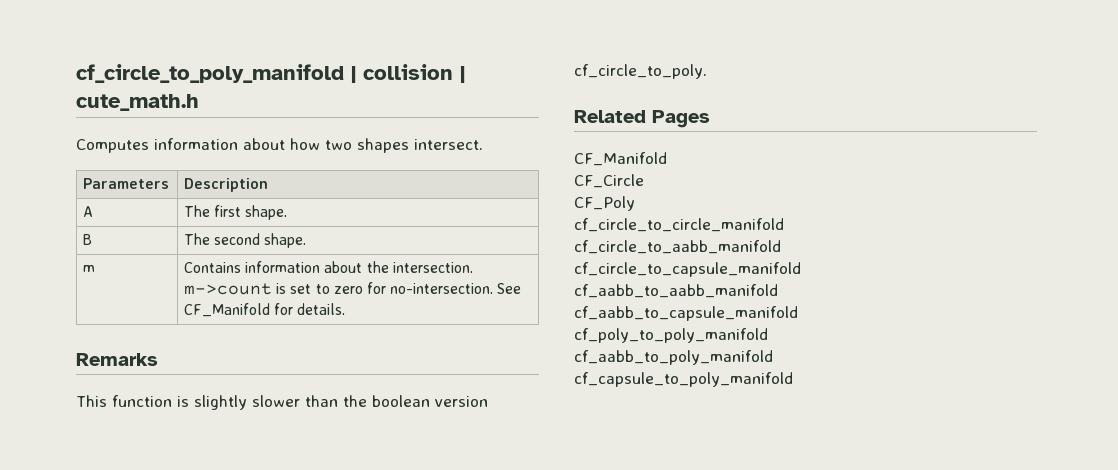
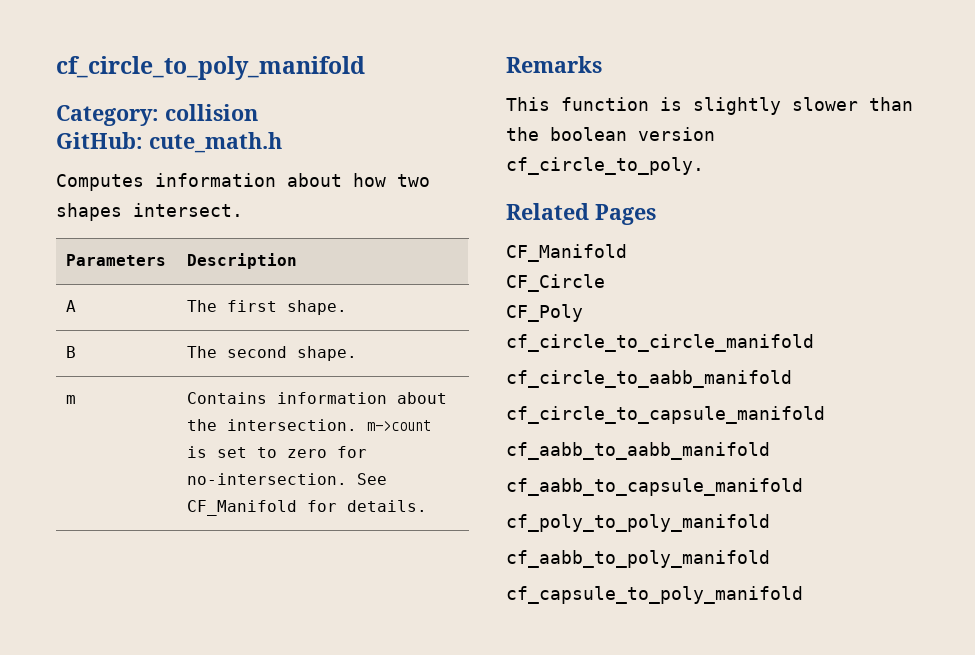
- cf_circle_to_poly_manifold | collision | cute_math.h
+ cf_circle_to_poly_manifold
+ Category: collision
+ GitHub: cute_math.h

